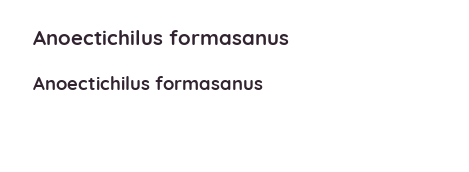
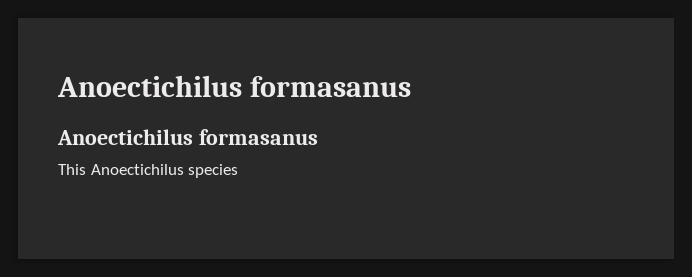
+ This Anoectichilus species

